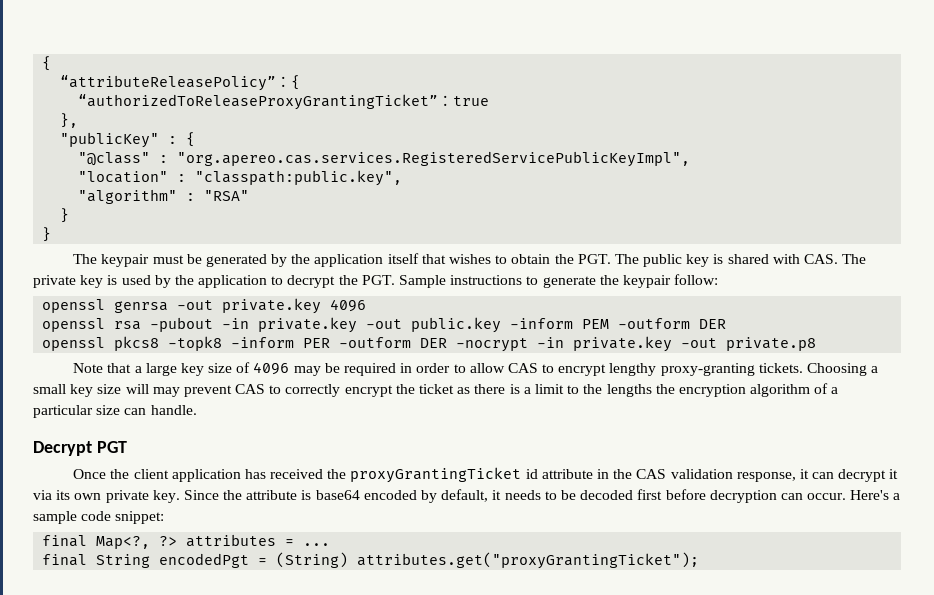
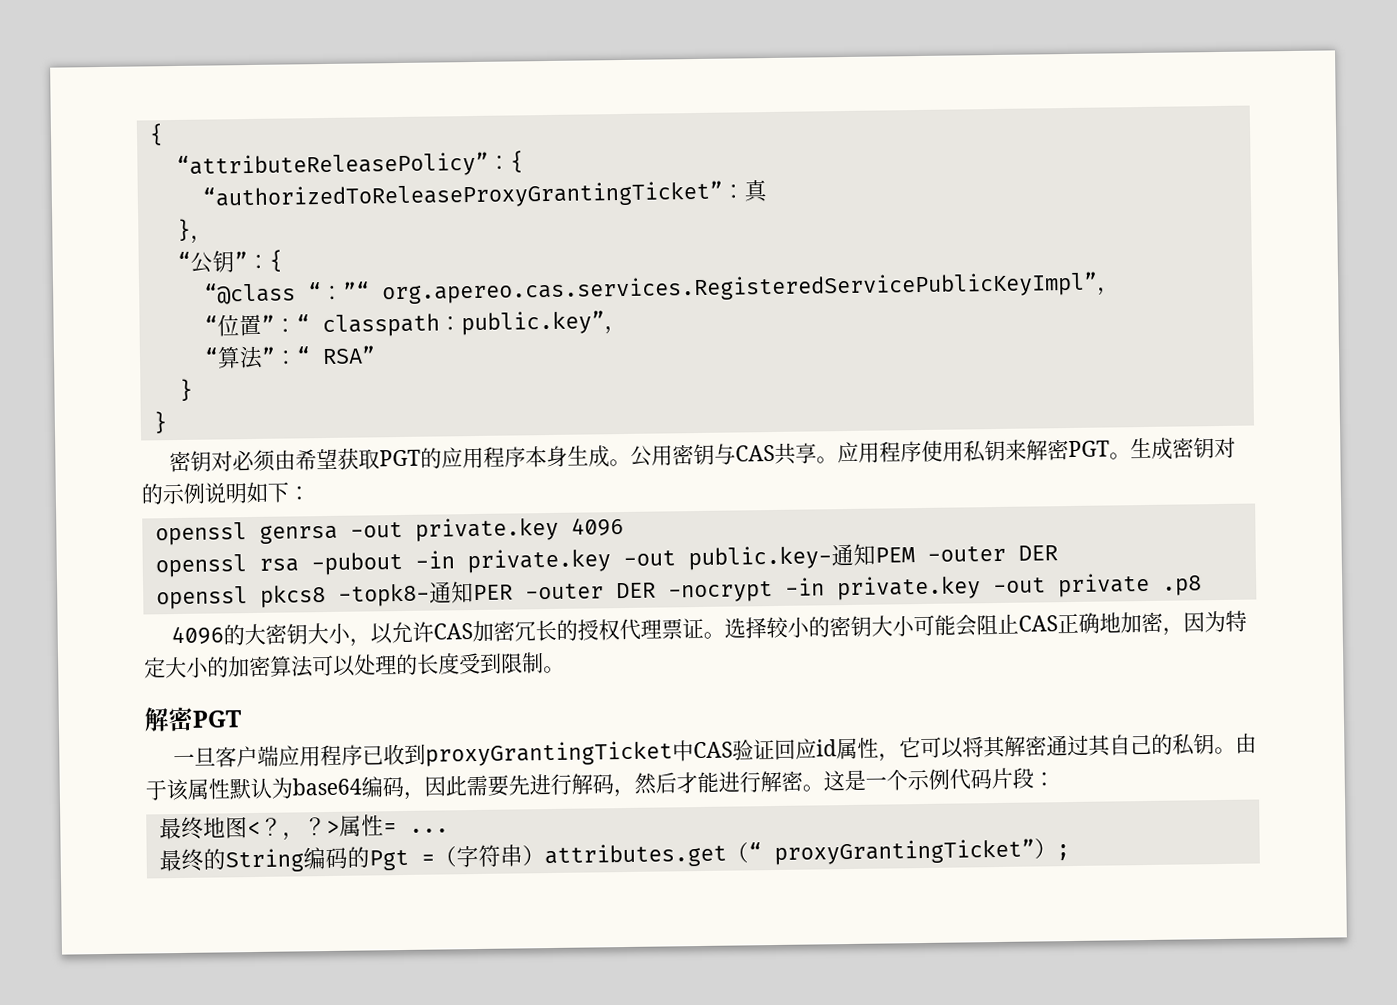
- “authorizedToReleaseProxyGrantingTicket”：true
- },
- "publicKey" : {
- "@class" : "org.apereo.cas.services.RegisteredServicePublicKeyImpl",
- "location" : "classpath:public.key",
- "algorithm" : "RSA"
+ “authorizedToReleaseProxyGrantingTicket”：真
+ }，
+ “公钥”：{
+ “@class “：”“ org.apereo.cas.services.RegisteredServicePublicKeyImpl”，
+ “位置”：“ classpath：public.key”，
+ “算法”：“ RSA”
  }
  }
- The keypair must be generated by the application itself that wishes to obtain the PGT. The public key is shared with CAS. The private key is used by the application to decrypt the PGT. Sample instructions to generate the keypair follow:
+ 密钥对必须由希望获取PGT的应用程序本身生成。公用密钥与CAS共享。应用程序使用私钥来解密PGT。生成密钥对的示例说明如下：
- openssl rsa -pubout -in private.key -out public.key -inform PEM -outform DER
+ openssl rsa -pubout -in private.key -out public.key-通知PEM -outer DER
- openssl pkcs8 -topk8 -inform PER -outform DER -nocrypt -in private.key -out private.p8
- Note that a large key size of 4096 may be required in order to allow CAS to encrypt lengthy proxy-granting tickets. Choosing a small key size will may prevent CAS to correctly encrypt the ticket as there is a limit to the lengths the encryption algorithm of a particular size can handle.
- Decrypt PGT
- Once the client application has received the proxyGrantingTicket id attribute in the CAS validation response, it can decrypt it via its own private key. Since the attribute is base64 encoded by default, it needs to be decoded first before decryption can occur. Here's a sample code snippet:
- final Map<?, ?> attributes = ...
- final String encodedPgt = (String) attributes.get("proxyGrantingTicket");
+ openssl pkcs8 -topk8-通知PER -outer DER -nocrypt -in private.key -out private .p8
+ 4096的大密钥大小，以允许CAS加密冗长的授权代理票证。选择较小的密钥大小可能会阻止CAS正确地加密，因为特定大小的加密算法可以处理的长度受到限制。
+ 解密PGT
+ 一旦客户端应用程序已收到proxyGrantingTicket中CAS验证回应id属性，它可以将其解密通过其自己的私钥。由于该属性默认为base64编码，因此需要先进行解码，然后才能进行解密。这是一个示例代码片段：
+ 最终地图<？，？>属性= ...
+ 最终的String编码的Pgt =（字符串）attributes.get（“ proxyGrantingTicket”）;

